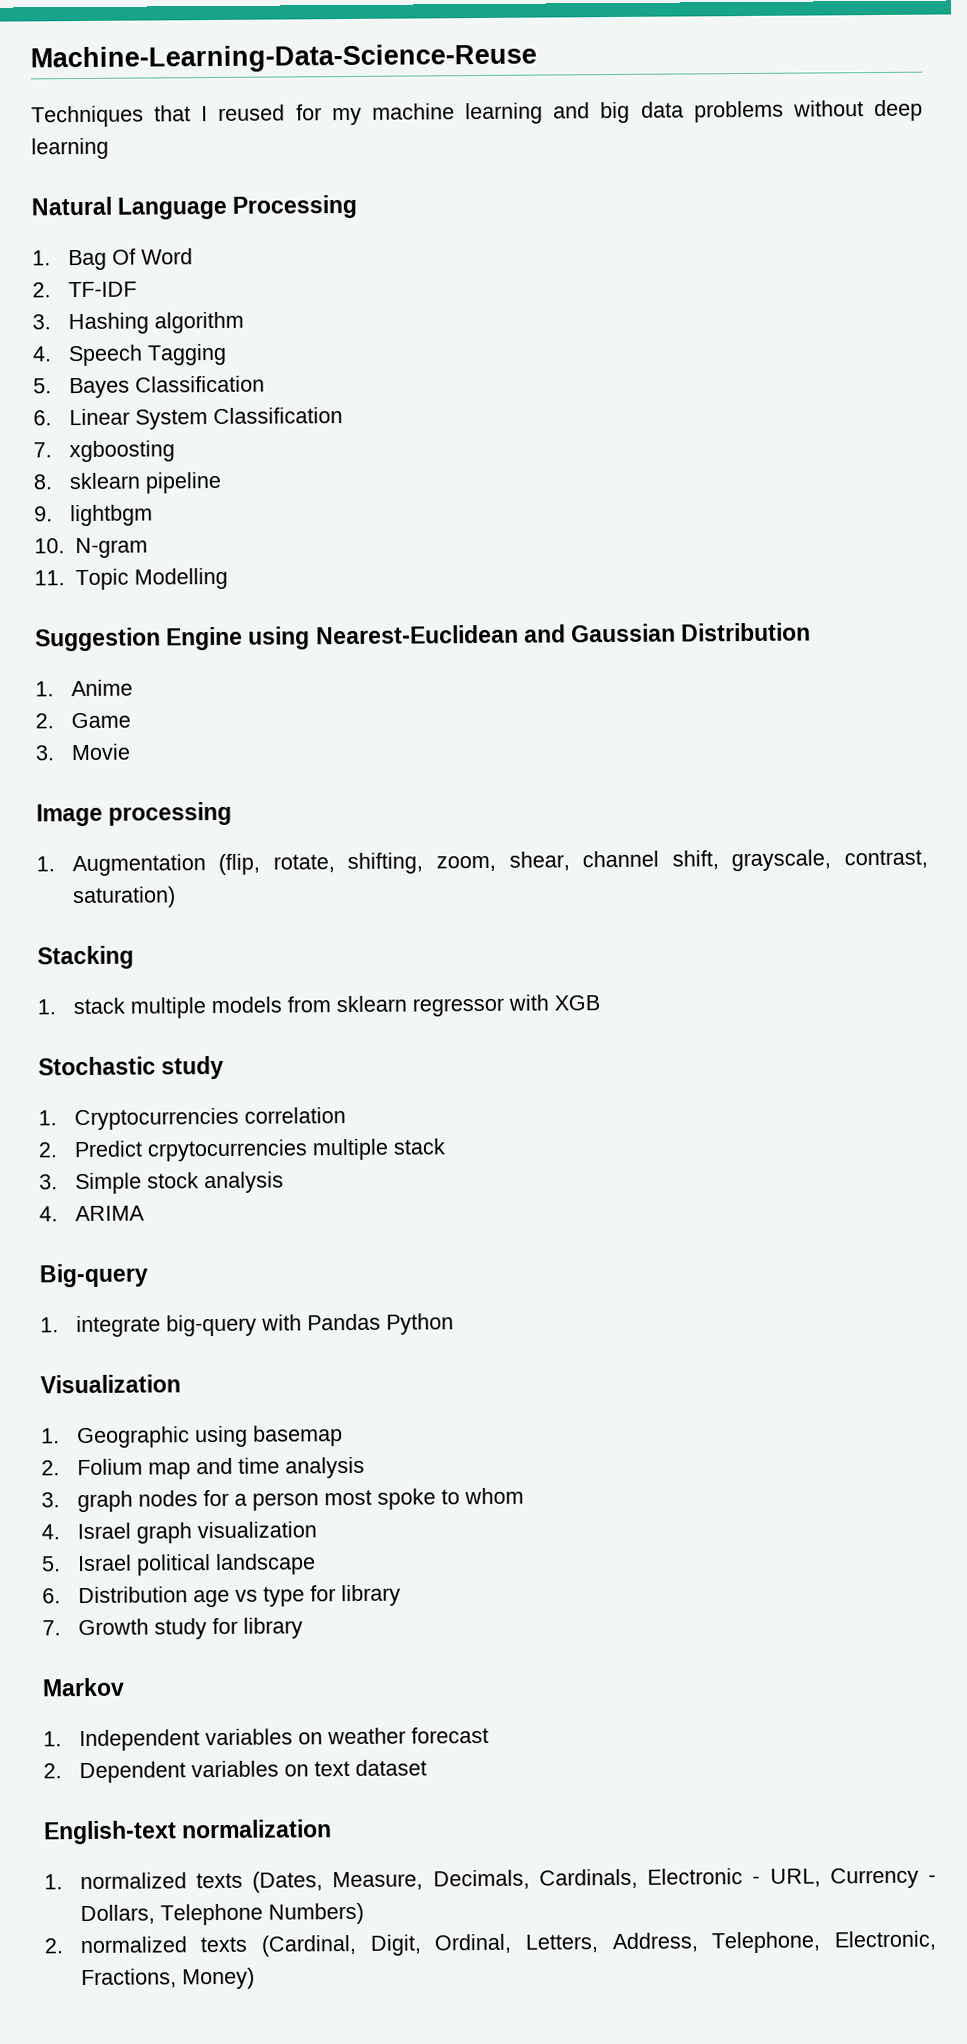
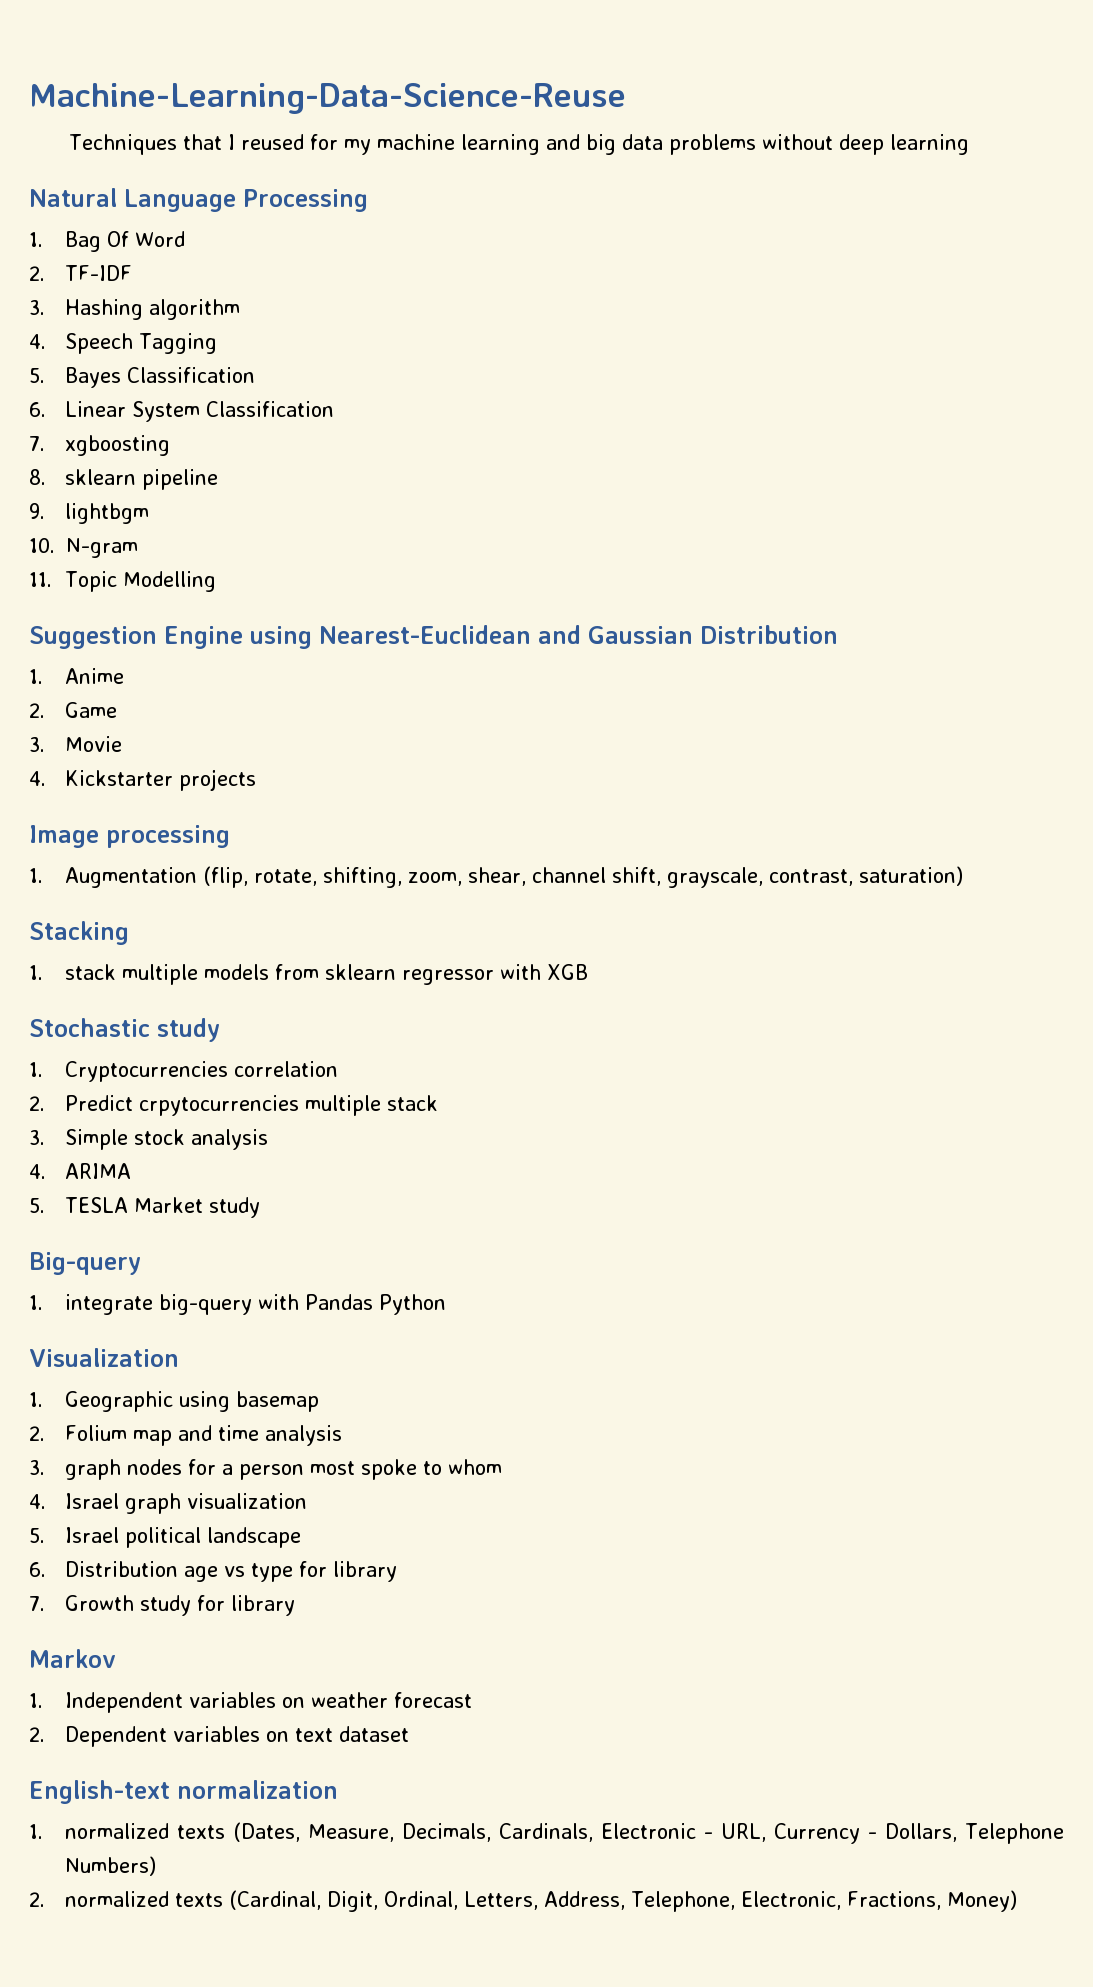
+ 4. Kickstarter projects
+ 5. TESLA Market study

